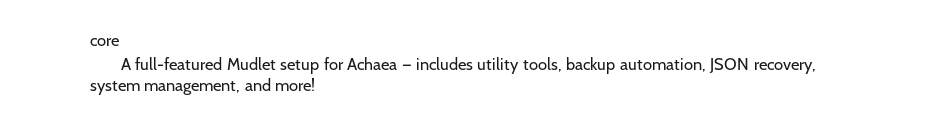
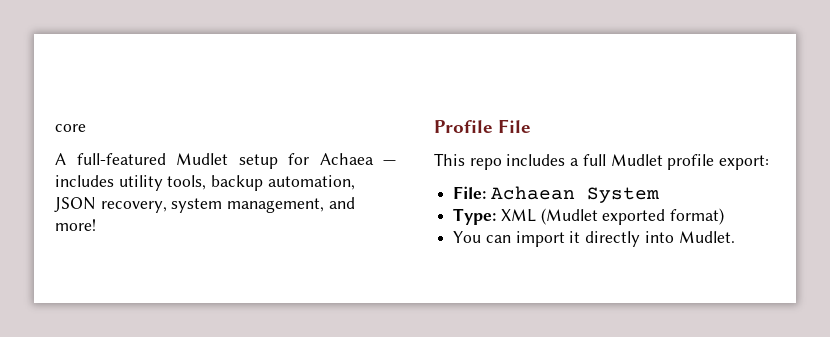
+ Profile File
+ This repo includes a full Mudlet profile export:
+ File: Achaean System
+ Type: XML (Mudlet exported format)
+ You can import it directly into Mudlet.

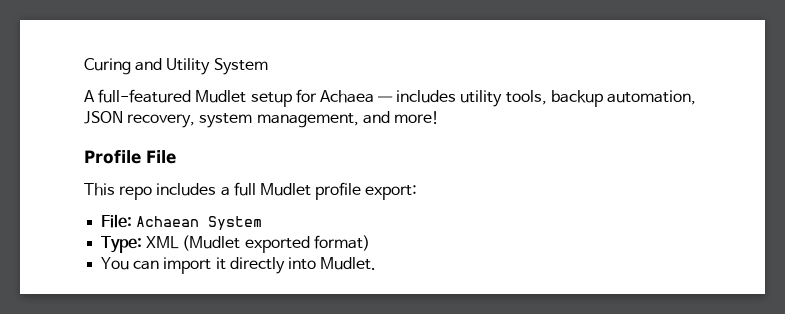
- core
+ Curing and Utility System

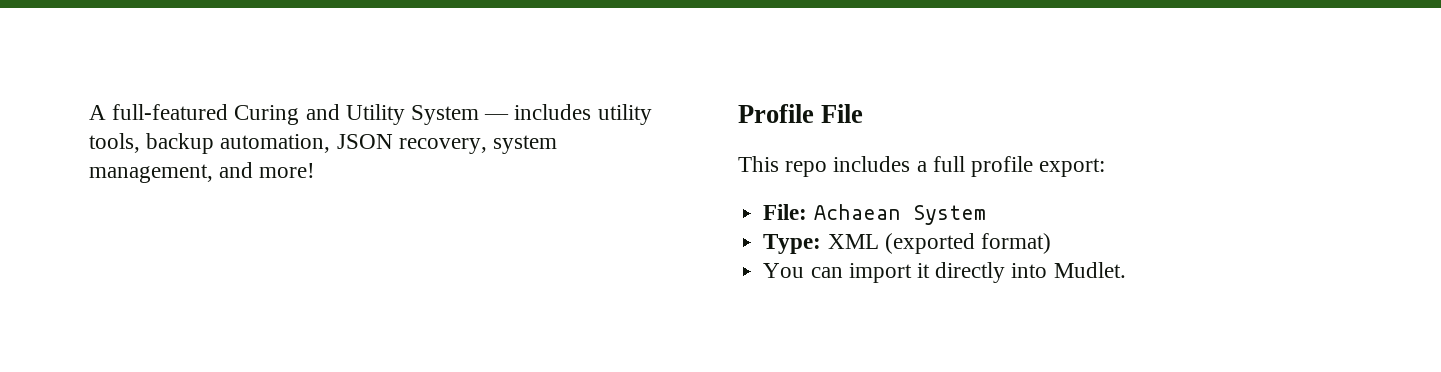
- Curing and Utility System
- A full-featured Mudlet setup for Achaea — includes utility tools, backup automation, JSON recovery, system management, and more!
+ A full-featured Curing and Utility System — includes utility tools, backup automation, JSON recovery, system management, and more!
- This repo includes a full Mudlet profile export:
+ This repo includes a full profile export:
- Type: XML (Mudlet exported format)
+ Type: XML (exported format)

